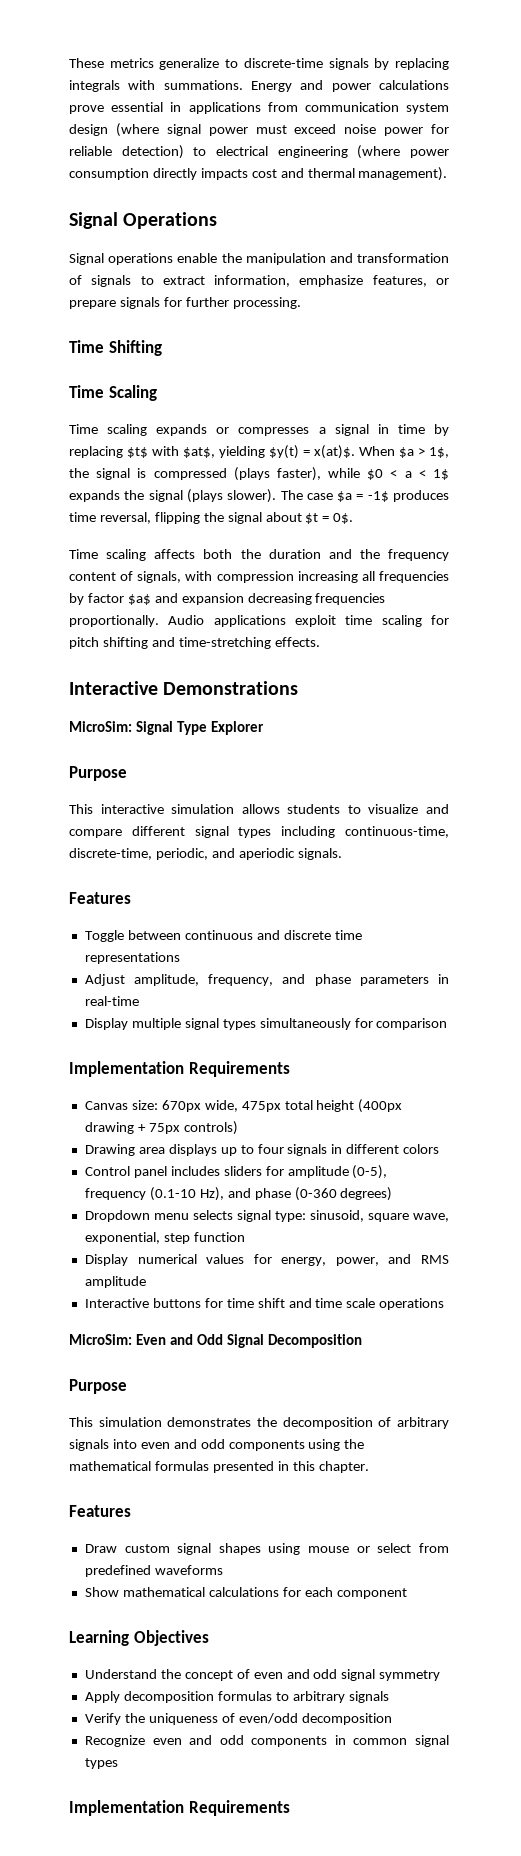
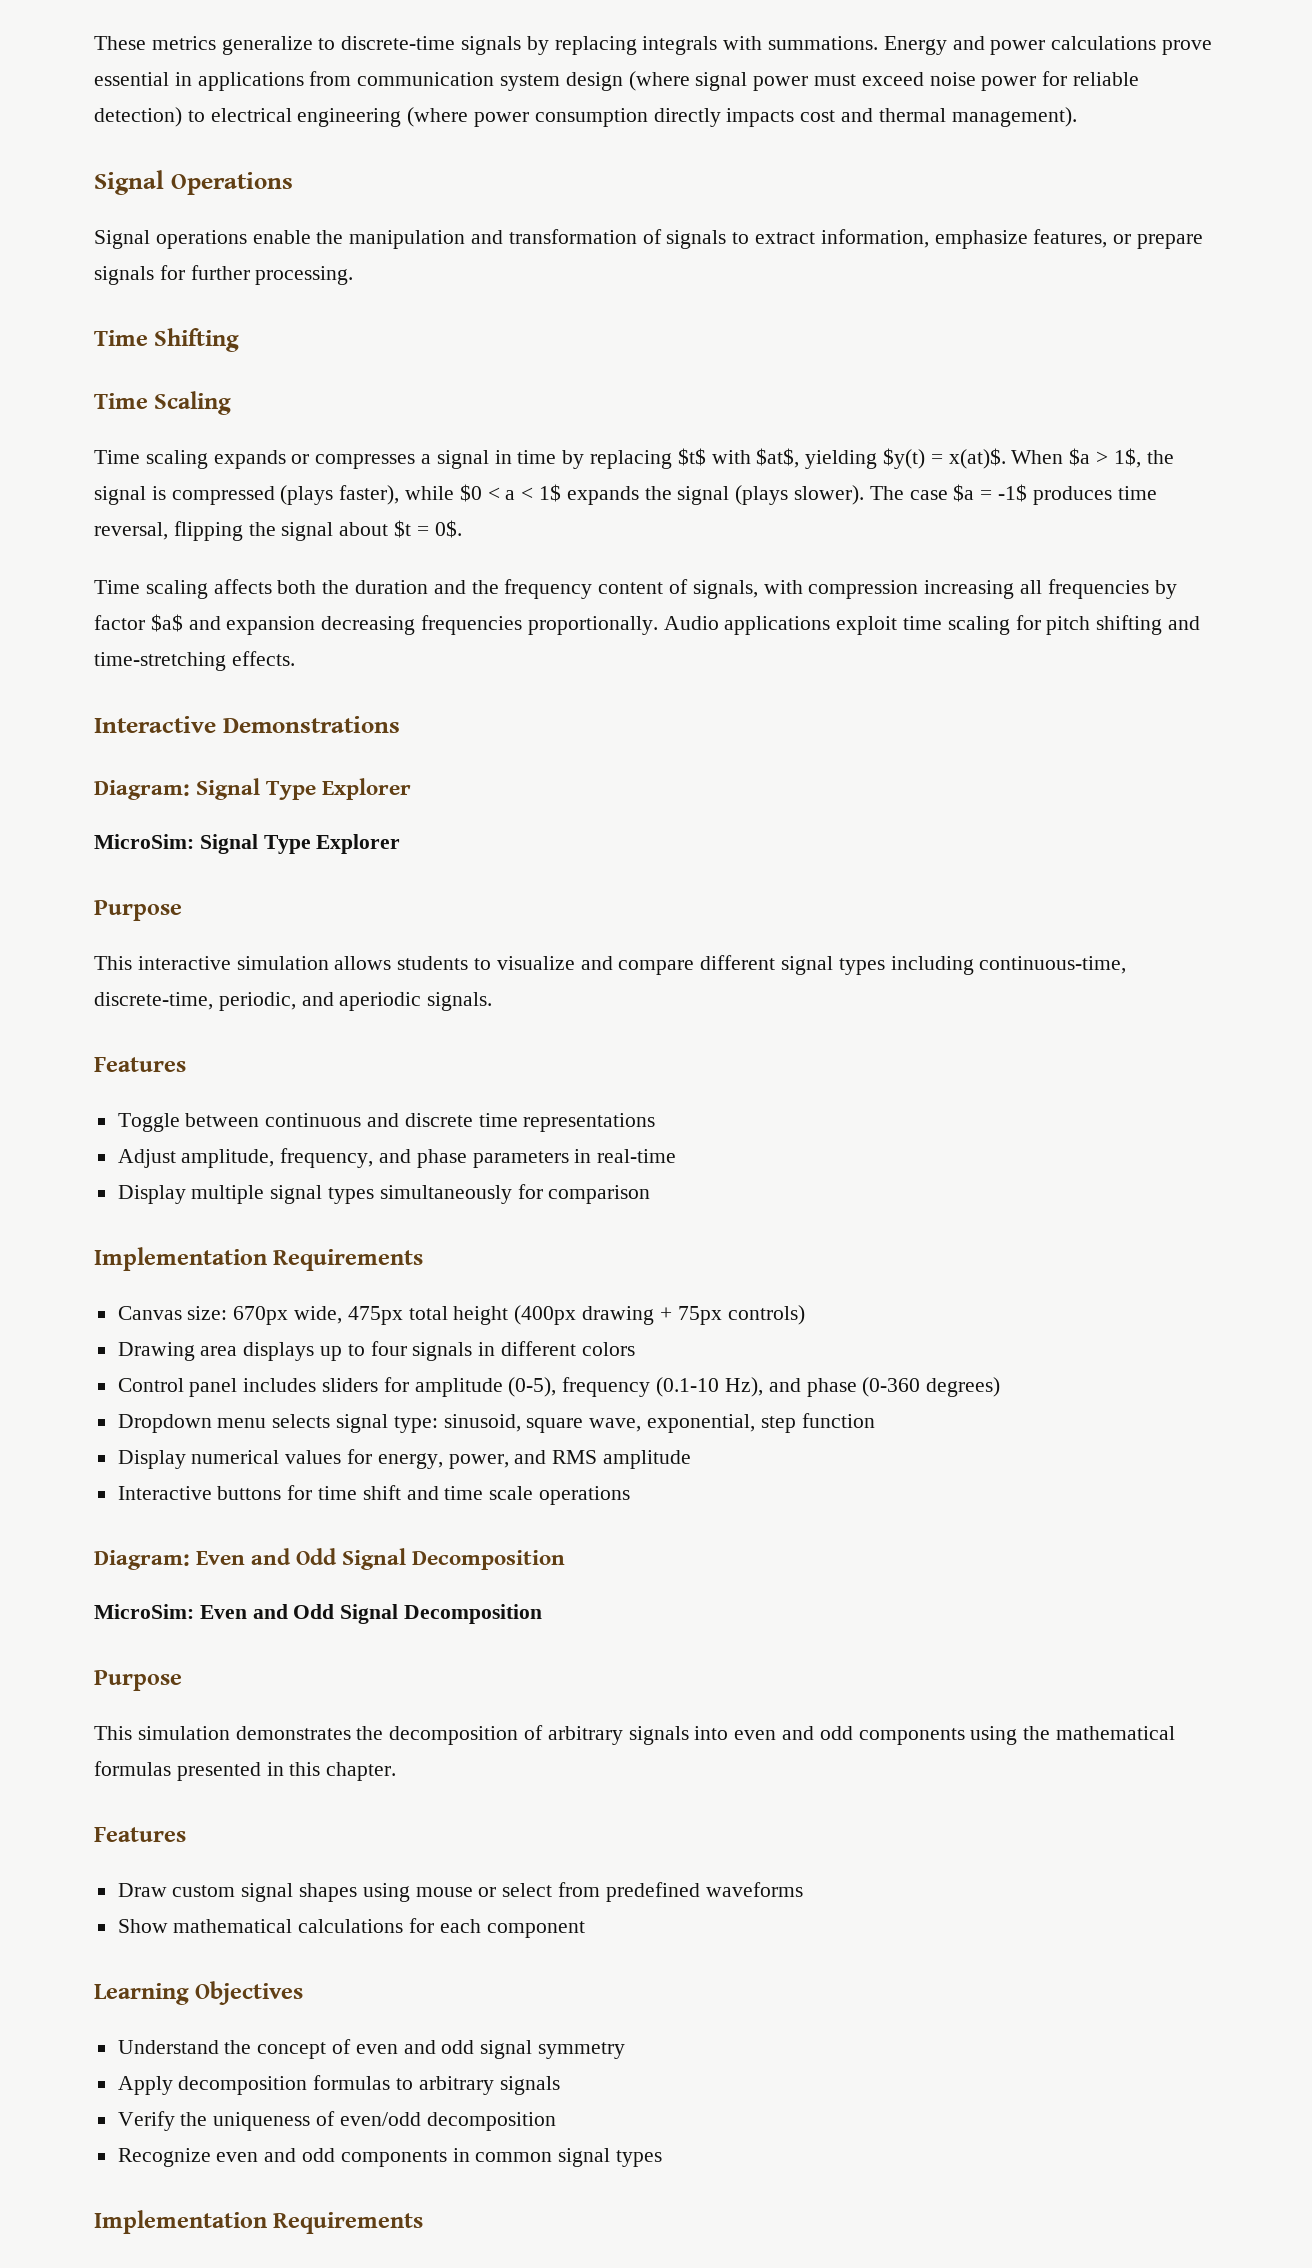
+ Diagram: Signal Type Explorer
+ Diagram: Even and Odd Signal Decomposition

